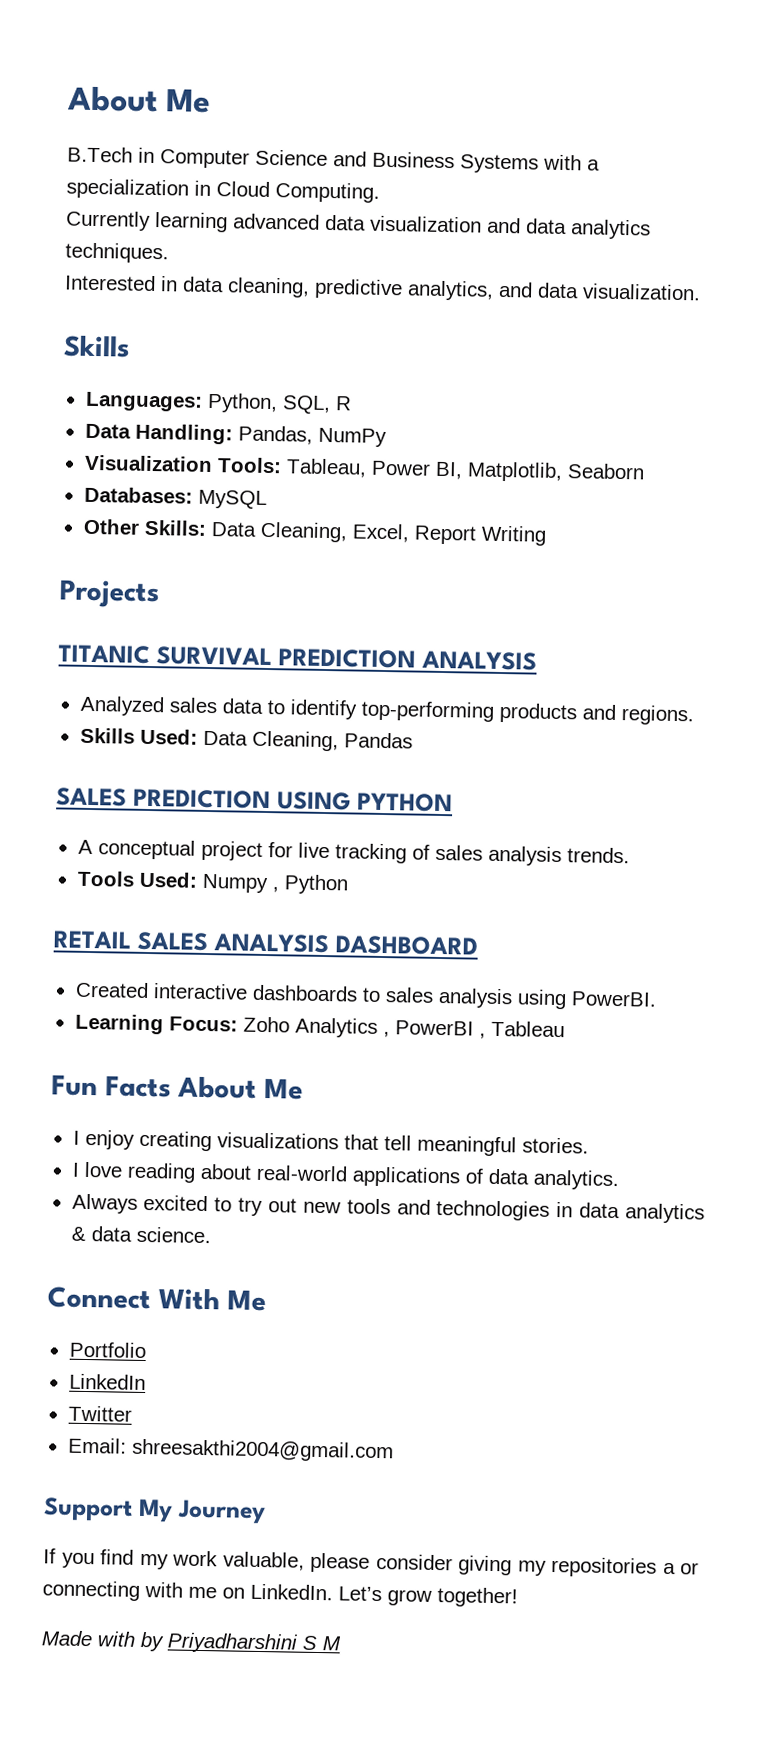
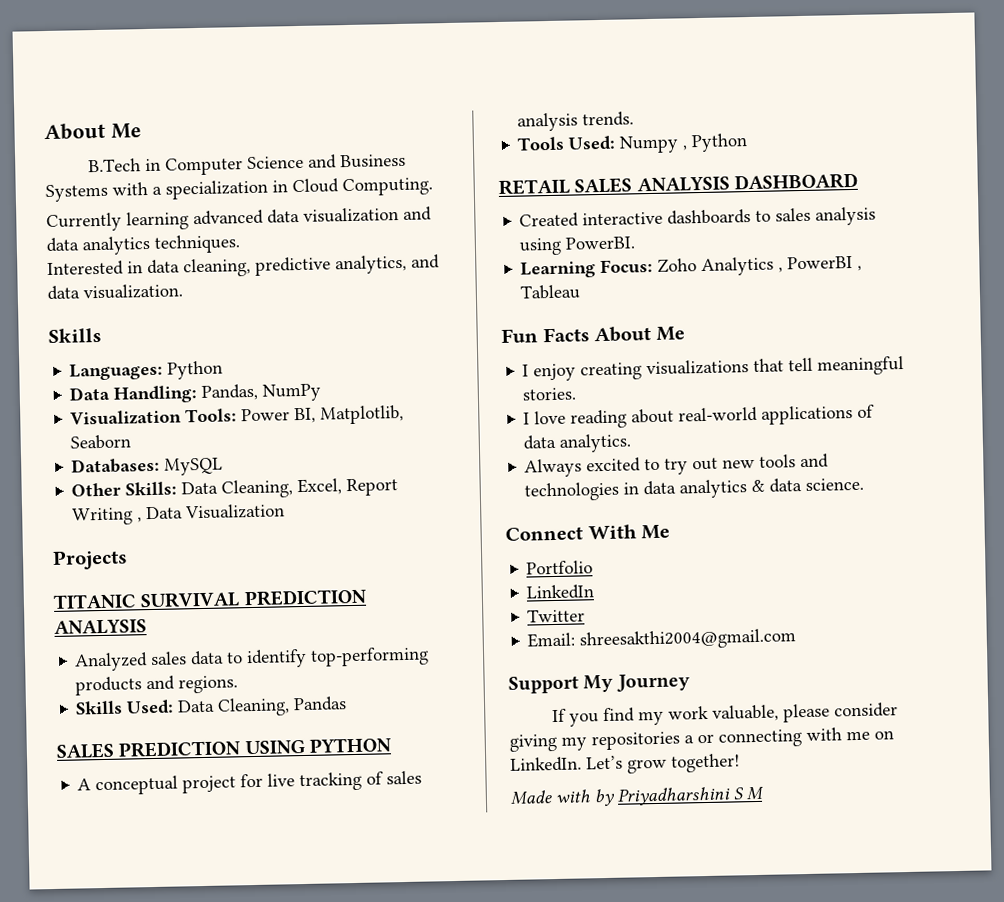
- Languages: Python, SQL, R
+ Languages: Python
- Visualization Tools: Tableau, Power BI, Matplotlib, Seaborn
+ Visualization Tools: Power BI, Matplotlib, Seaborn
- Other Skills: Data Cleaning, Excel, Report Writing
+ Other Skills: Data Cleaning, Excel, Report Writing , Data Visualization

